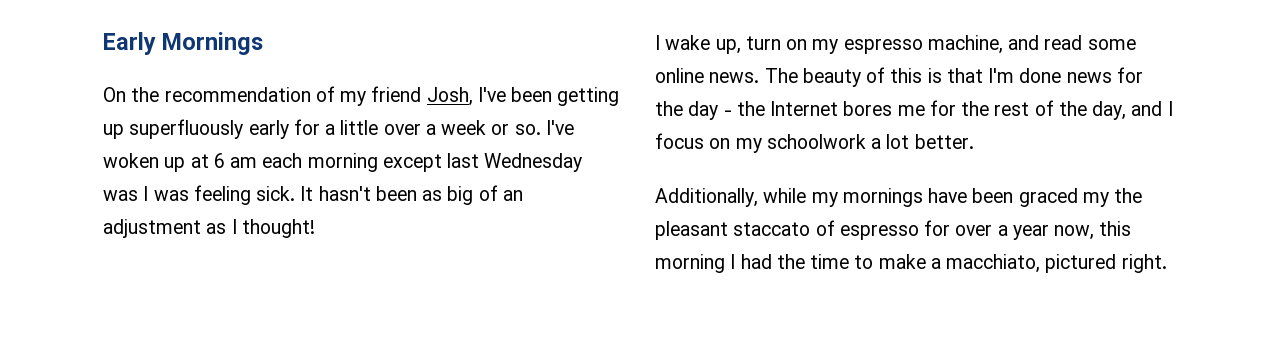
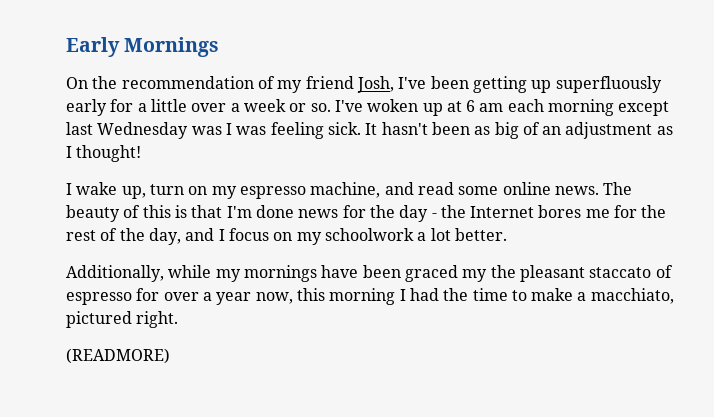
+ (READMORE)

